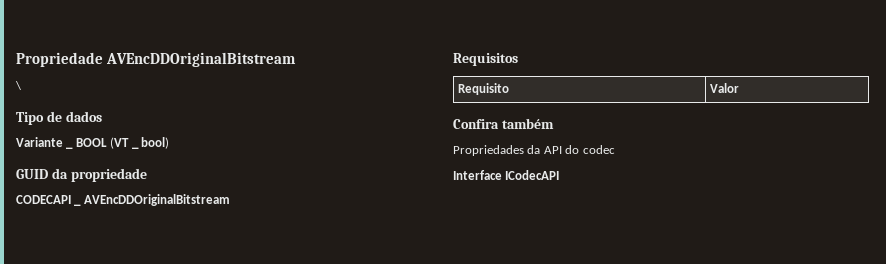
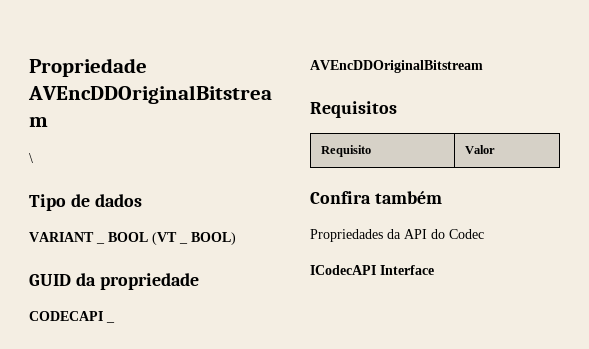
- Variante _ BOOL (VT _ bool)
+ VARIANT _ BOOL (VT _ BOOL)
- Propriedades da API do codec
- Interface ICodecAPI
+ Propriedades da API do Codec
+ ICodecAPI Interface

